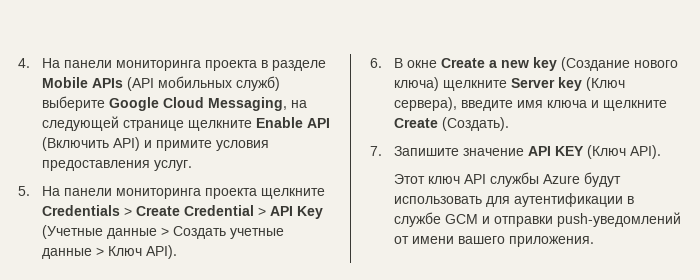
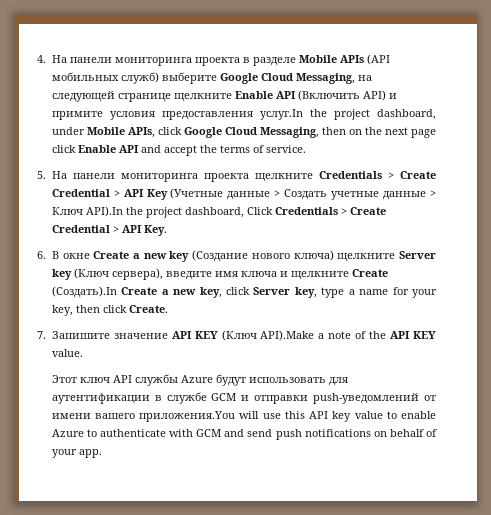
- 4. На панели мониторинга проекта в разделе Mobile APIs (API мобильных служб) выберите Google Cloud Messaging, на следующей странице щелкните Enable API (Включить API) и примите условия предоставления услуг.
+ 4. На панели мониторинга проекта в разделе Mobile APIs (API мобильных служб) выберите Google Cloud Messaging, на следующей странице щелкните Enable API (Включить API) и примите условия предоставления услуг.In the project dashboard, under Mobile APIs, click Google Cloud Messaging, then on the next page click Enable API and accept the terms of service.
- 5. На панели мониторинга проекта щелкните Credentials > Create Credential > API Key (Учетные данные > Создать учетные данные > Ключ API).
+ 5. На панели мониторинга проекта щелкните Credentials > Create Credential > API Key (Учетные данные > Создать учетные данные > Ключ API).In the project dashboard, Click Credentials > Create Credential > API Key.
- 6. В окне Create a new key (Создание нового ключа) щелкните Server key (Ключ сервера), введите имя ключа и щелкните Create (Создать).
+ 6. В окне Create a new key (Создание нового ключа) щелкните Server key (Ключ сервера), введите имя ключа и щелкните Create (Создать).In Create a new key, click Server key, type a name for your key, then click Create.
- 7. Запишите значение API KEY (Ключ API).
+ 7. Запишите значение API KEY (Ключ API).Make a note of the API KEY value.
- Этот ключ API службы Azure будут использовать для аутентификации в службе GCM и отправки push-уведомлений от имени вашего приложения.
+ Этот ключ API службы Azure будут использовать для аутентификации в службе GCM и отправки push-уведомлений от имени вашего приложения.You will use this API key value to enable Azure to authenticate with GCM and send push notifications on behalf of your app.

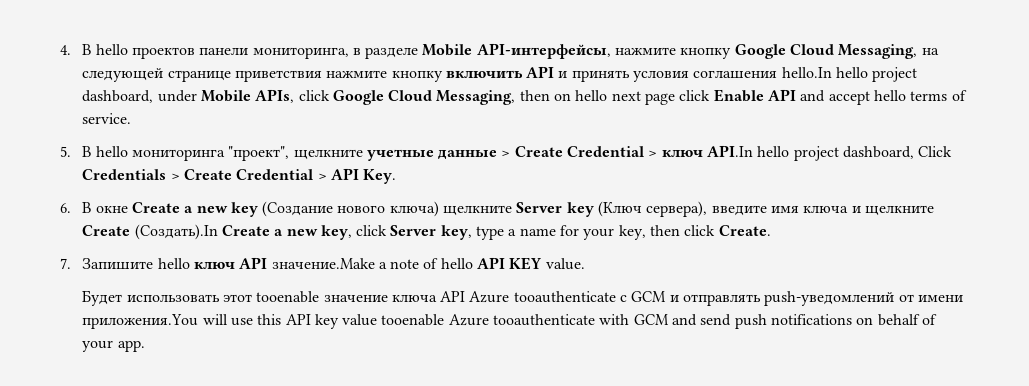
- 4. На панели мониторинга проекта в разделе Mobile APIs (API мобильных служб) выберите Google Cloud Messaging, на следующей странице щелкните Enable API (Включить API) и примите условия предоставления услуг.In the project dashboard, under Mobile APIs, click Google Cloud Messaging, then on the next page click Enable API and accept the terms of service.
+ 4. В hello проектов панели мониторинга, в разделе Mobile API-интерфейсы, нажмите кнопку Google Cloud Messaging, на следующей странице приветствия нажмите кнопку включить API и принять условия соглашения hello.In hello project dashboard, under Mobile APIs, click Google Cloud Messaging, then on hello next page click Enable API and accept hello terms of service.
- 5. На панели мониторинга проекта щелкните Credentials > Create Credential > API Key (Учетные данные > Создать учетные данные > Ключ API).In the project dashboard, Click Credentials > Create Credential > API Key.
+ 5. В hello мониторинга "проект", щелкните учетные данные > Create Credential > ключ API.In hello project dashboard, Click Credentials > Create Credential > API Key.
- 7. Запишите значение API KEY (Ключ API).Make a note of the API KEY value.
+ 7. Запишите hello ключ API значение.Make a note of hello API KEY value.
- Этот ключ API службы Azure будут использовать для аутентификации в службе GCM и отправки push-уведомлений от имени вашего приложения.You will use this API key value to enable Azure to authenticate with GCM and send push notifications on behalf of your app.
+ Будет использовать этот tooenable значение ключа API Azure tooauthenticate с GCM и отправлять push-уведомлений от имени приложения.You will use this API key value tooenable Azure tooauthenticate with GCM and send push notifications on behalf of your app.

